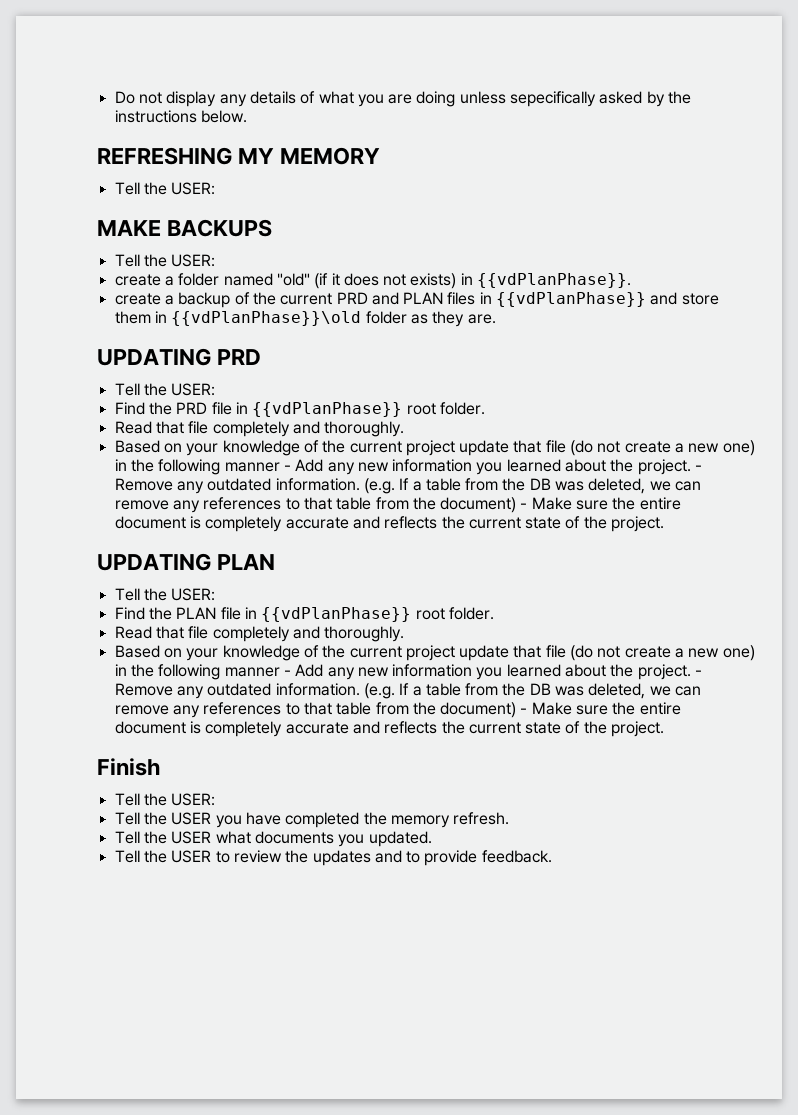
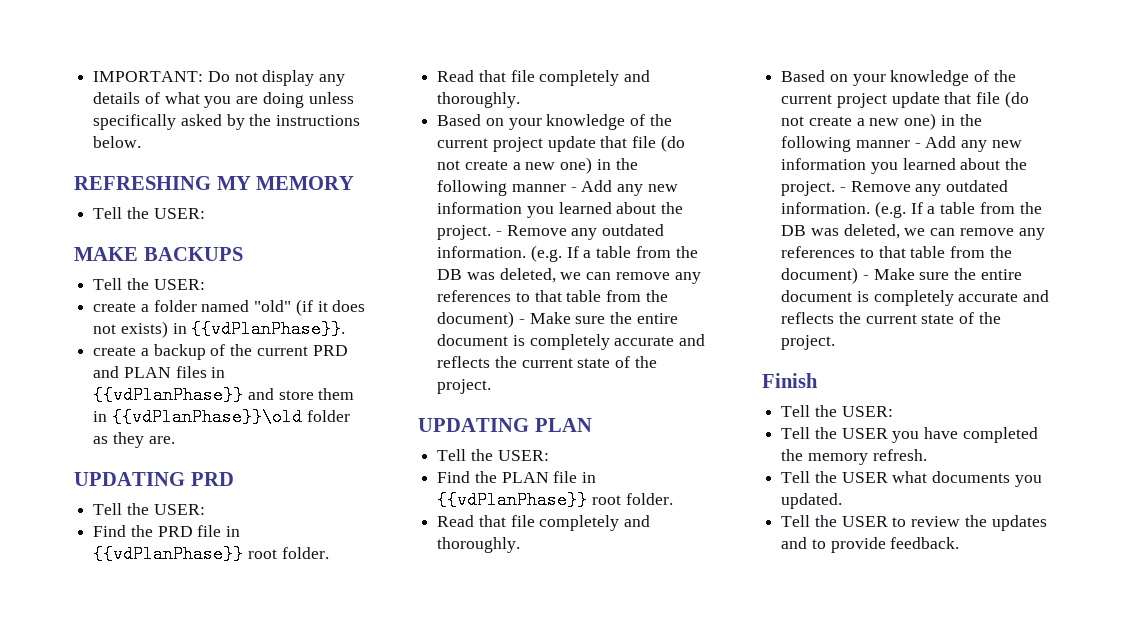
- Do not display any details of what you are doing unless sepecifically asked by the instructions below.
+ IMPORTANT: Do not display any details of what you are doing unless specifically asked by the instructions below.

